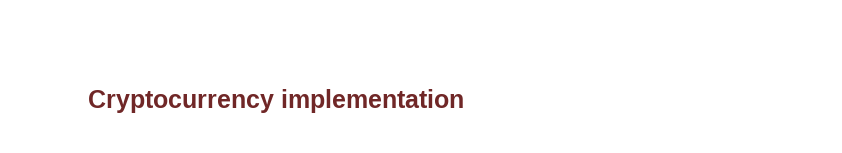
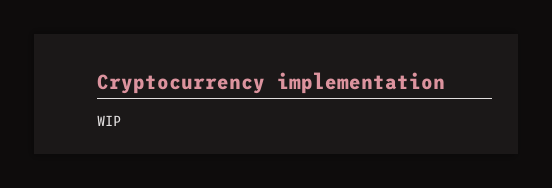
+ WIP

